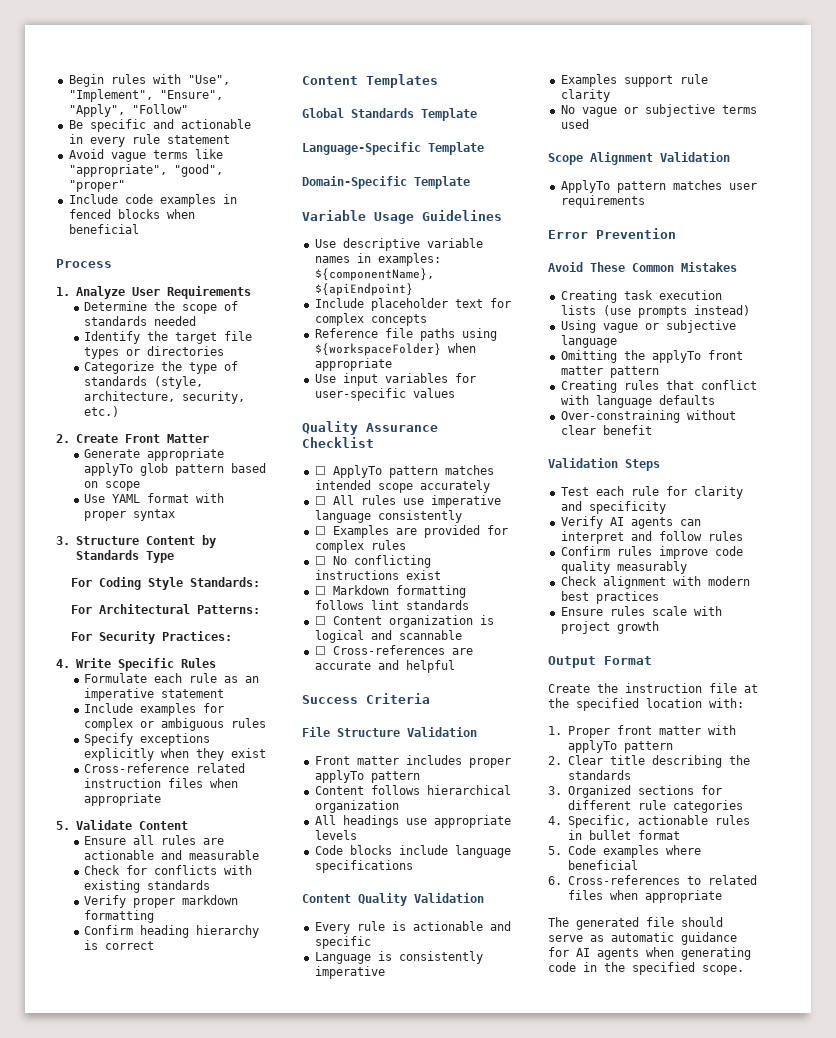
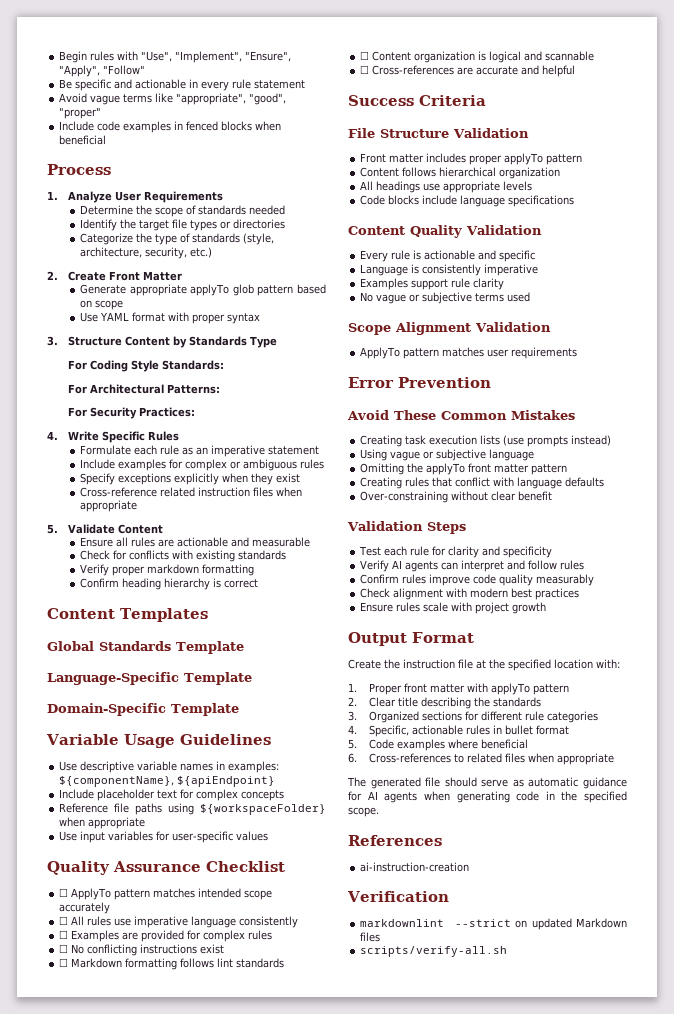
+ References
+ ai-instruction-creation
+ Verification
+ markdownlint --strict on updated Markdown files
+ scripts/verify-all.sh

